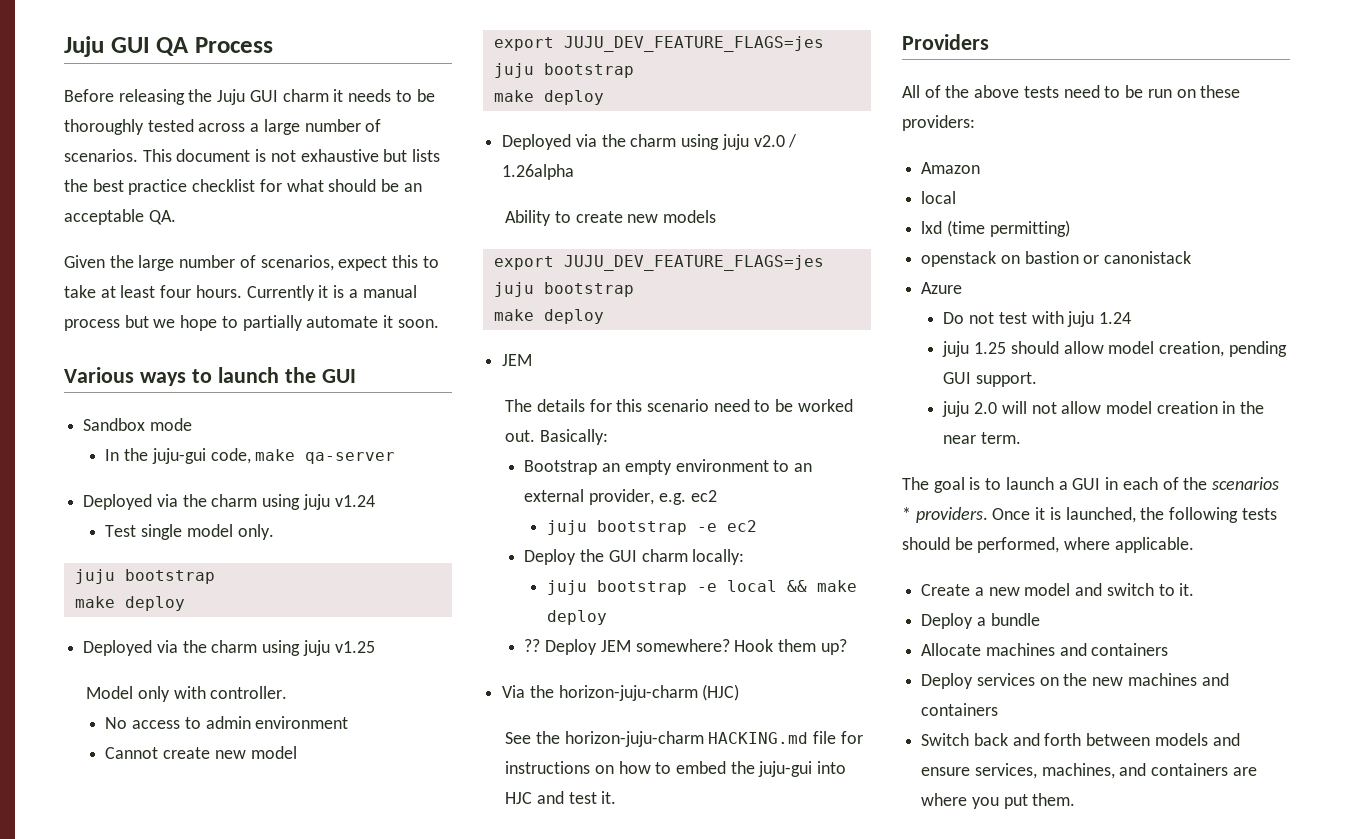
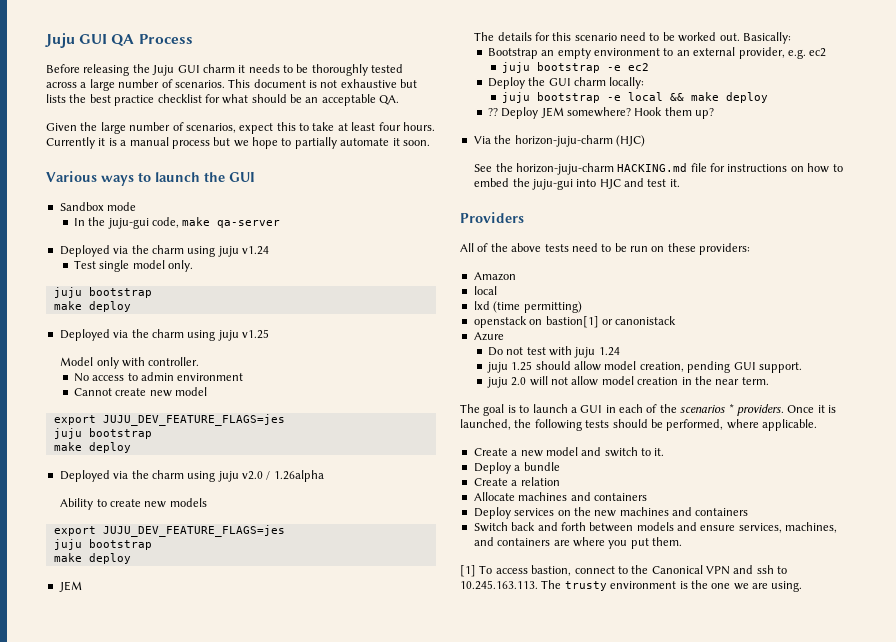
- openstack on bastion or canonistack
+ openstack on bastion[1] or canonistack
+ Create a relation
+ [1] To access bastion, connect to the Canonical VPN and ssh to 10.245.163.113. The trusty environment is the one we are using.

